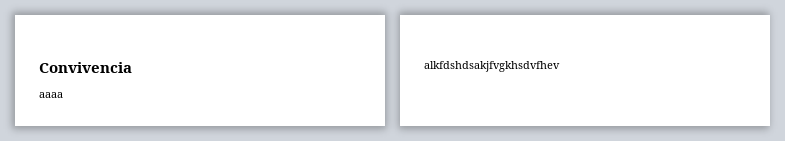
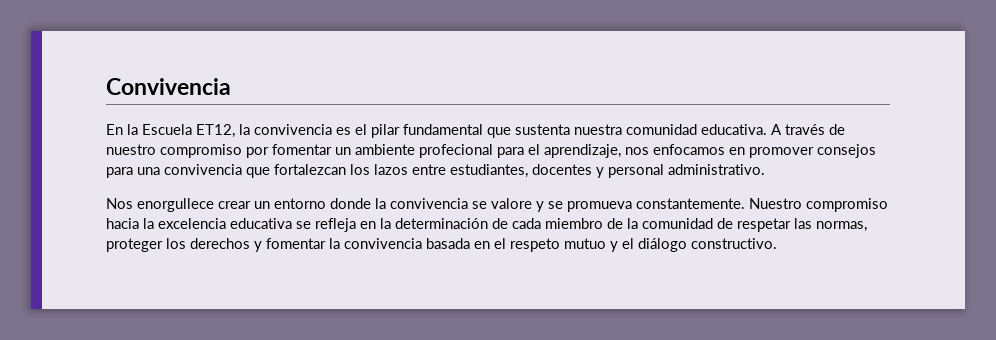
- aaaa
- alkfdshdsakjfvgkhsdvfhev
+ En la Escuela ET12, la convivencia es el pilar fundamental que sustenta nuestra comunidad educativa. A través de nuestro compromiso por fomentar un ambiente profecional para el aprendizaje, nos enfocamos en promover consejos para una convivencia que fortalezcan los lazos entre estudiantes, docentes y personal administrativo.
+ Nos enorgullece crear un entorno donde la convivencia se valore y se promueva constantemente. Nuestro compromiso hacia la excelencia educativa se refleja en la determinación de cada miembro de la comunidad de respetar las normas, proteger los derechos y fomentar la convivencia basada en el respeto mutuo y el diálogo constructivo.

